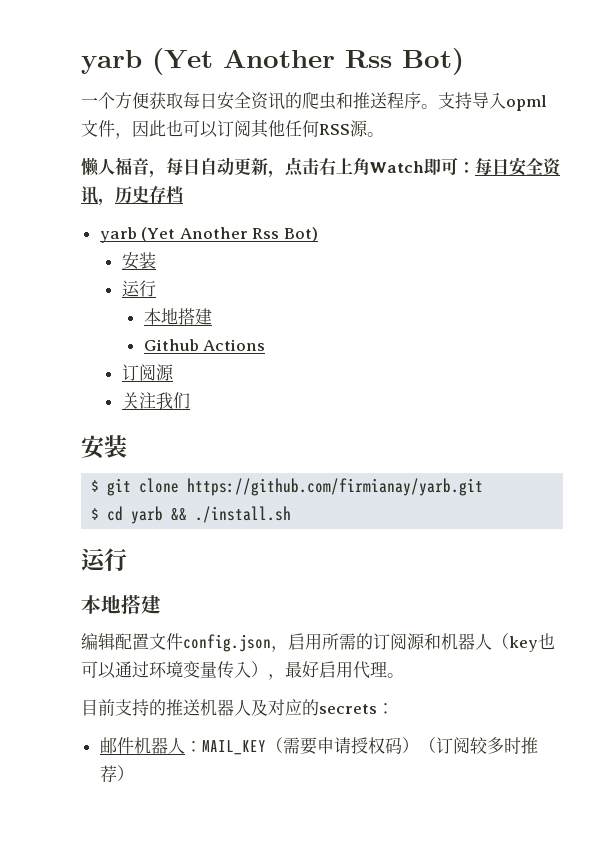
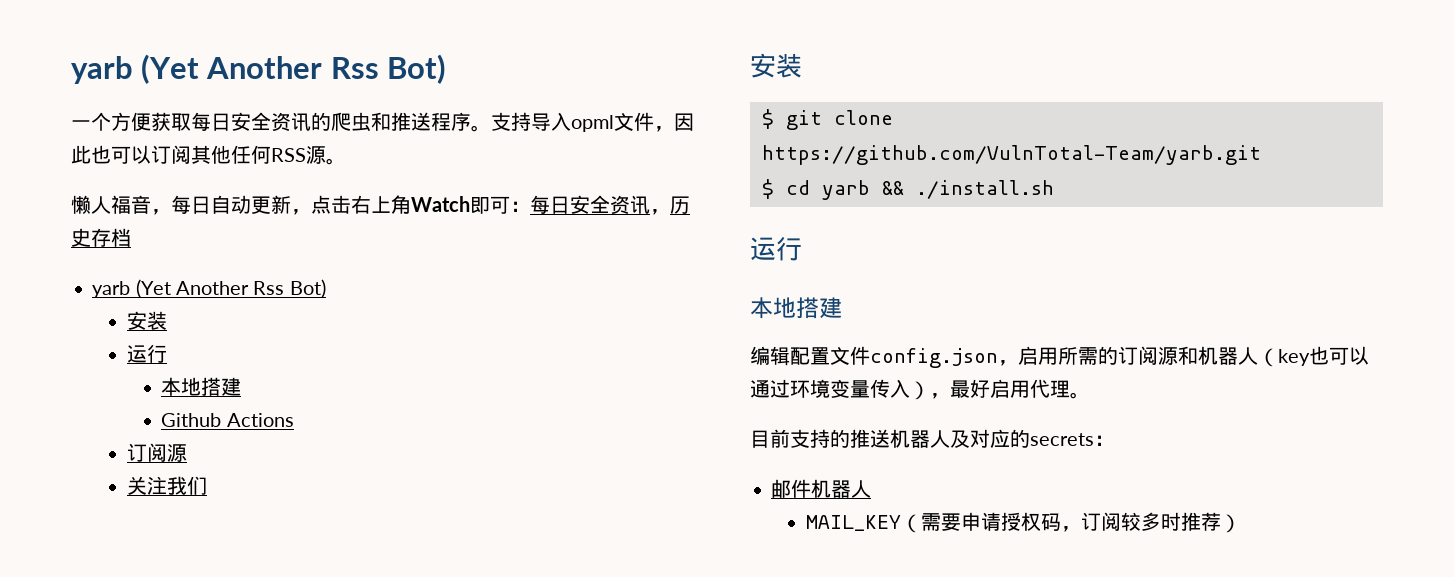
- $ git clone https://github.com/firmianay/yarb.git
+ $ git clone https://github.com/VulnTotal-Team/yarb.git
- 邮件机器人：MAIL_KEY（需要申请授权码）（订阅较多时推荐）
+ 邮件机器人
+ MAIL_KEY（需要申请授权码，订阅较多时推荐）

